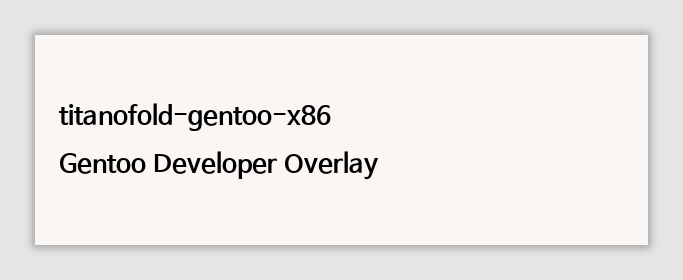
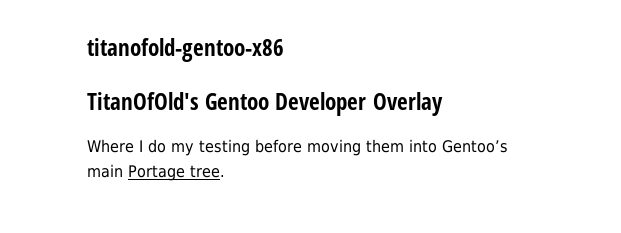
- Gentoo Developer Overlay
+ TitanOfOld's Gentoo Developer Overlay
+ Where I do my testing before moving them into Gentoo’s main Portage tree.

